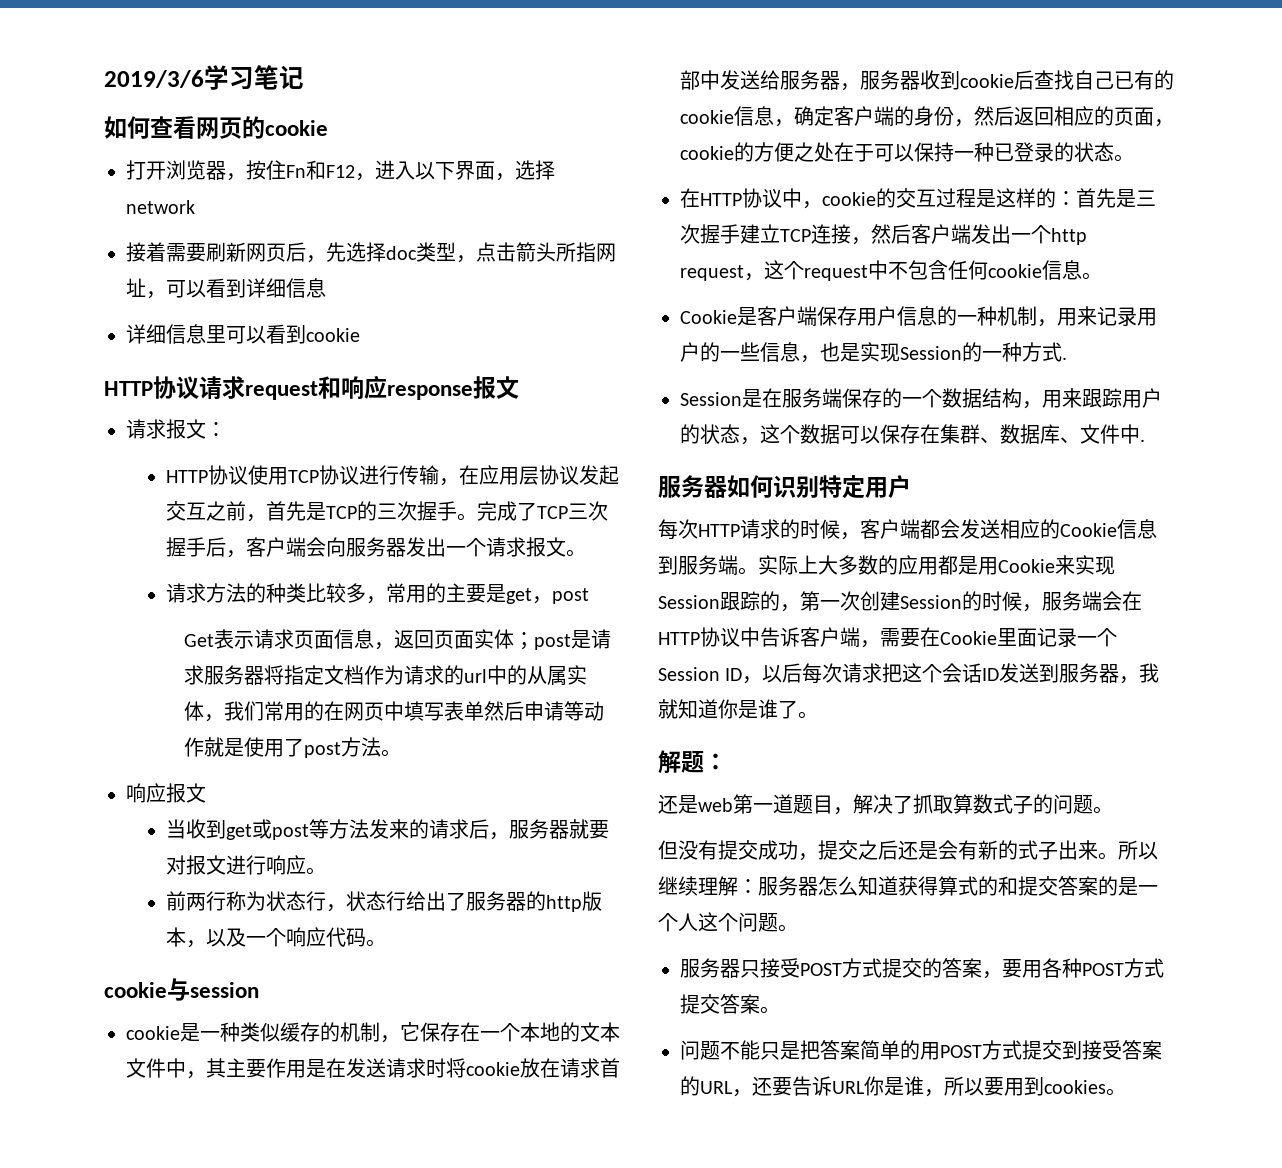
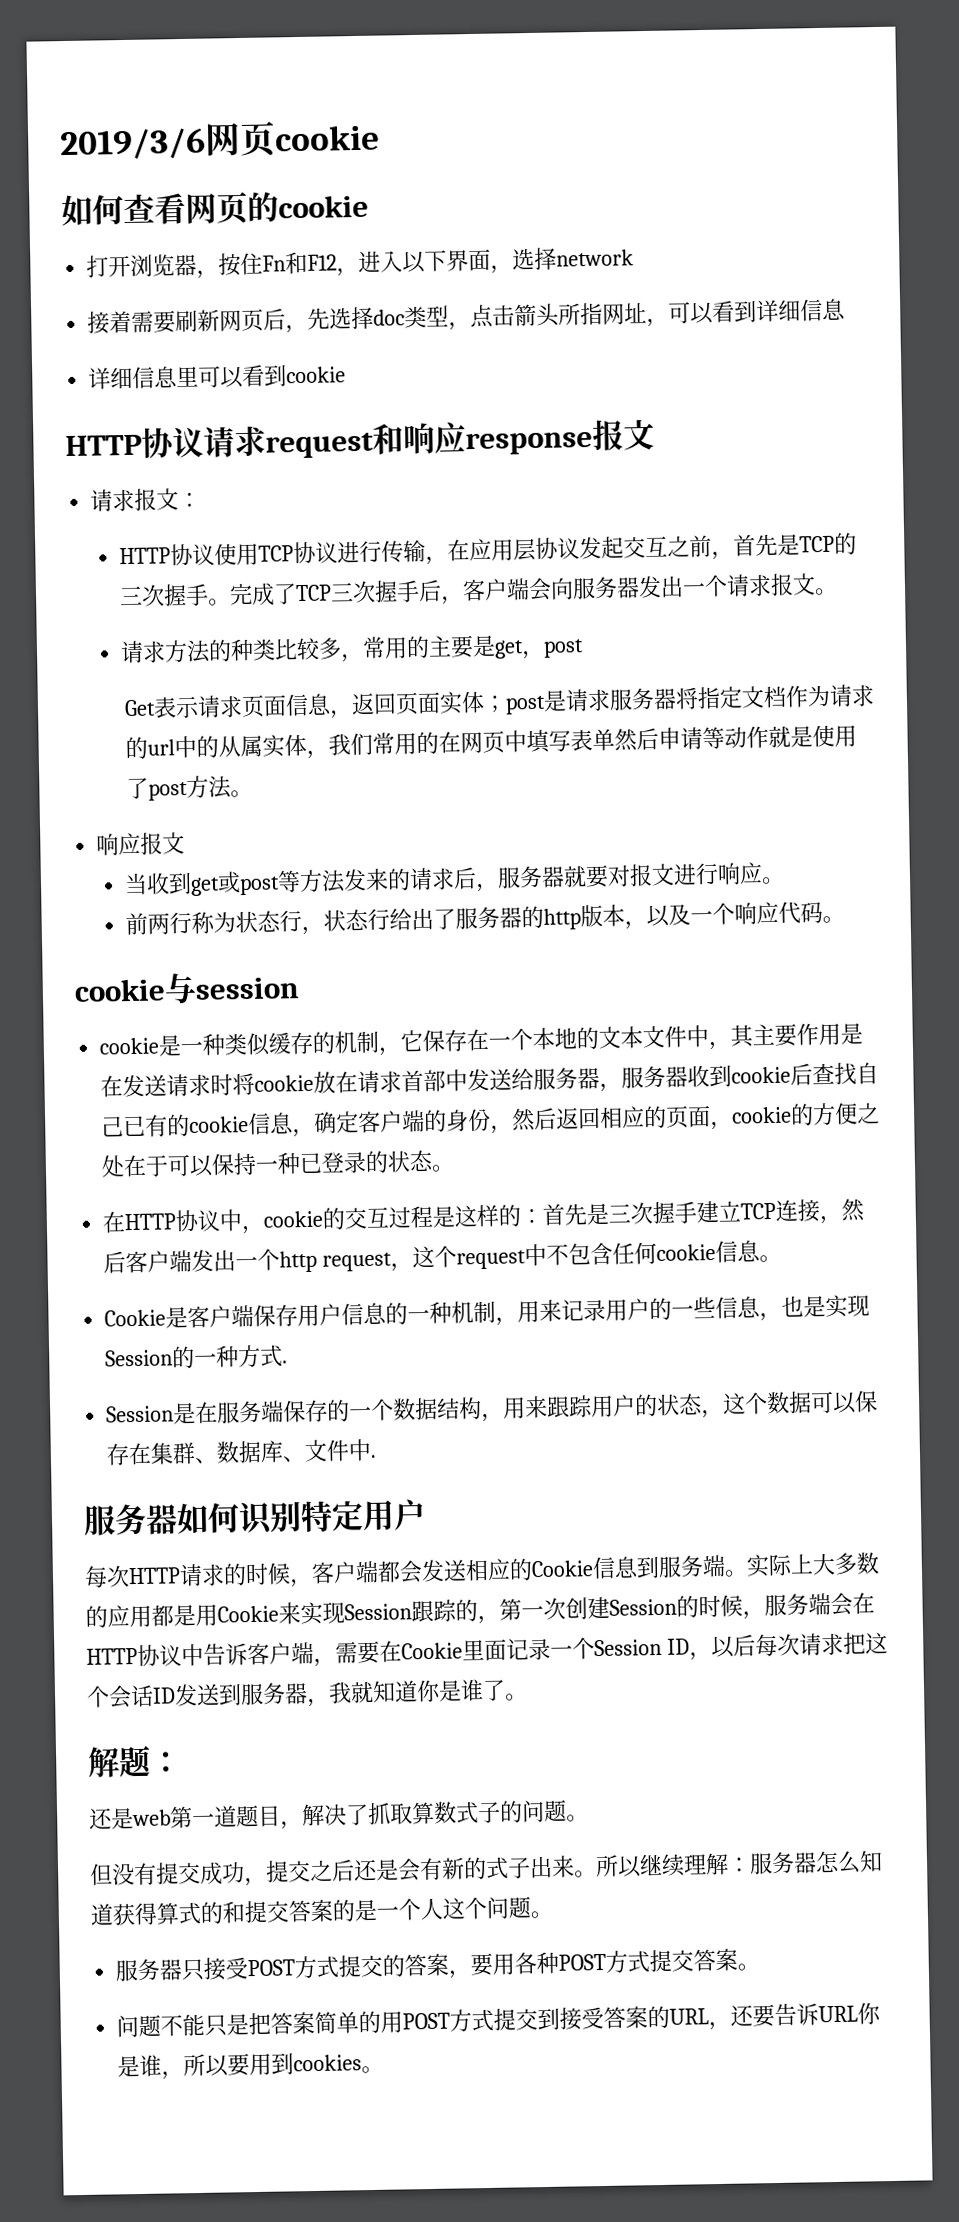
- 2019/3/6学习笔记
+ 2019/3/6网页cookie

